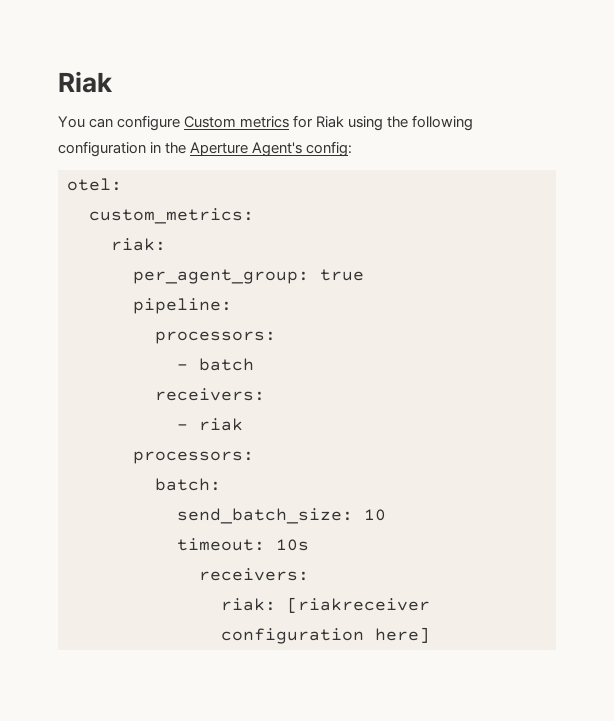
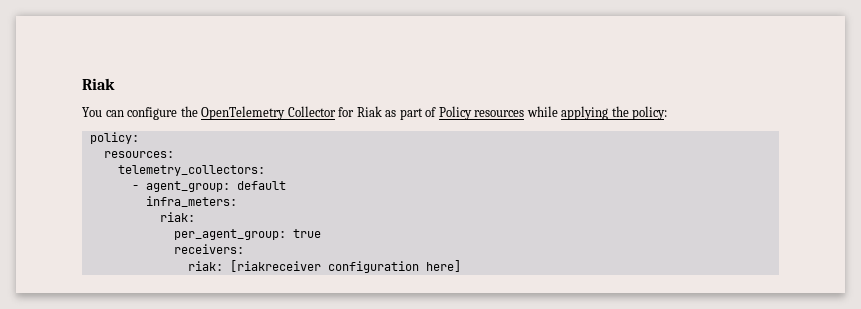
- You can configure Custom metrics for Riak using the following configuration in the Aperture Agent's config:
- otel:
- custom_metrics:
+ You can configure the OpenTelemetry Collector for Riak as part of Policy resources while applying the policy:
+ policy:
+ resources:
+ telemetry_collectors:
+ - agent_group: default
+ infra_meters:
  riak:
  per_agent_group: true
- pipeline:
- processors:
- - batch
- receivers:
- - riak
- processors:
- batch:
- send_batch_size: 10
- timeout: 10s

